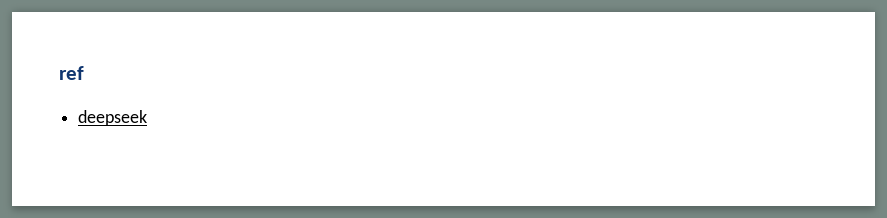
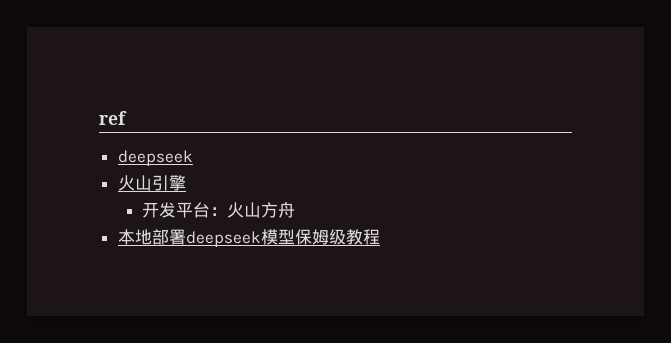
+ 火山引擎
+ 开发平台：火山方舟
+ 本地部署deepseek模型保姆级教程

